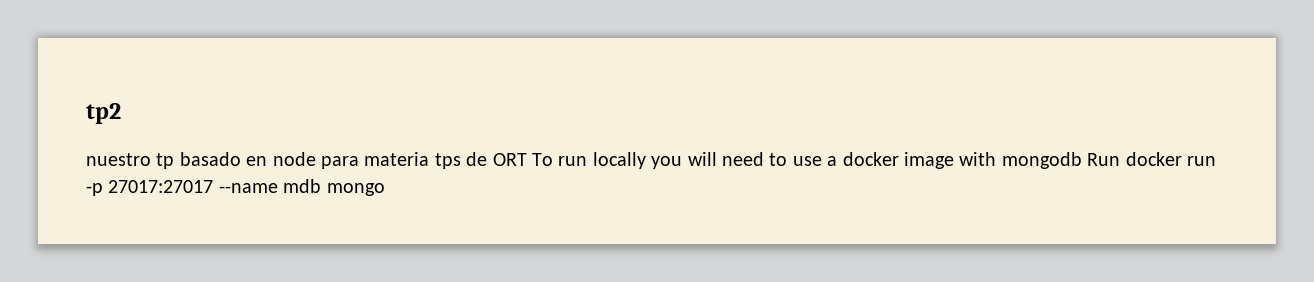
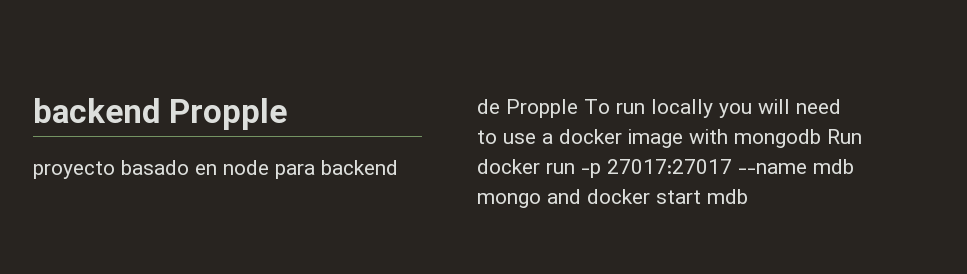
- tp2
- nuestro tp basado en node para materia tps de ORT To run locally you will need to use a docker image with mongodb Run docker run -p 27017:27017 --name mdb mongo
+ backend Propple
+ proyecto basado en node para backend de Propple To run locally you will need to use a docker image with mongodb Run docker run -p 27017:27017 --name mdb mongo and docker start mdb

